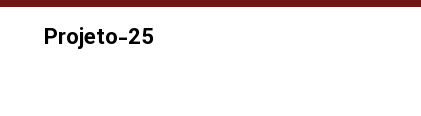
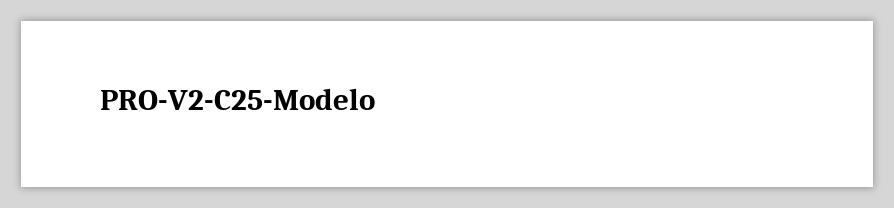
- Projeto-25
+ PRO-V2-C25-Modelo

